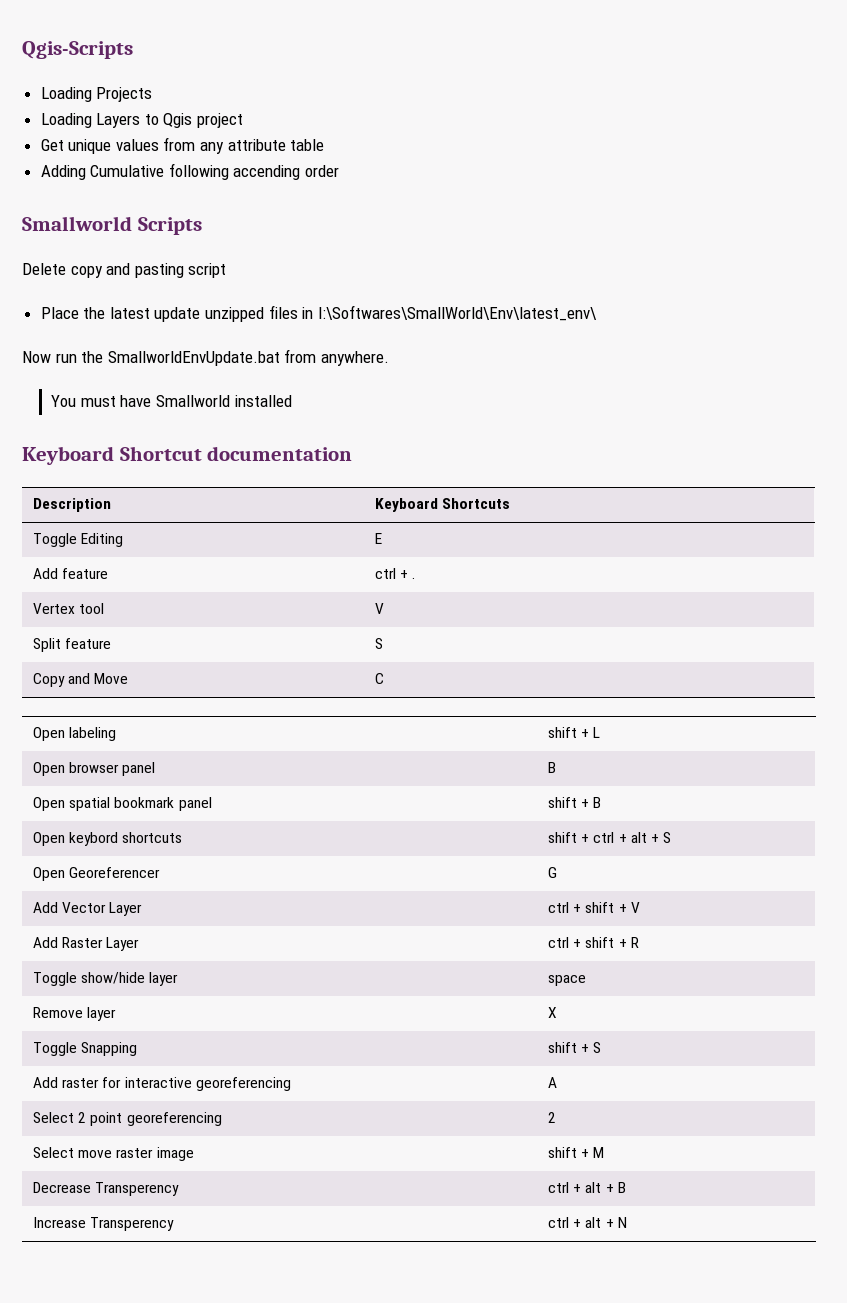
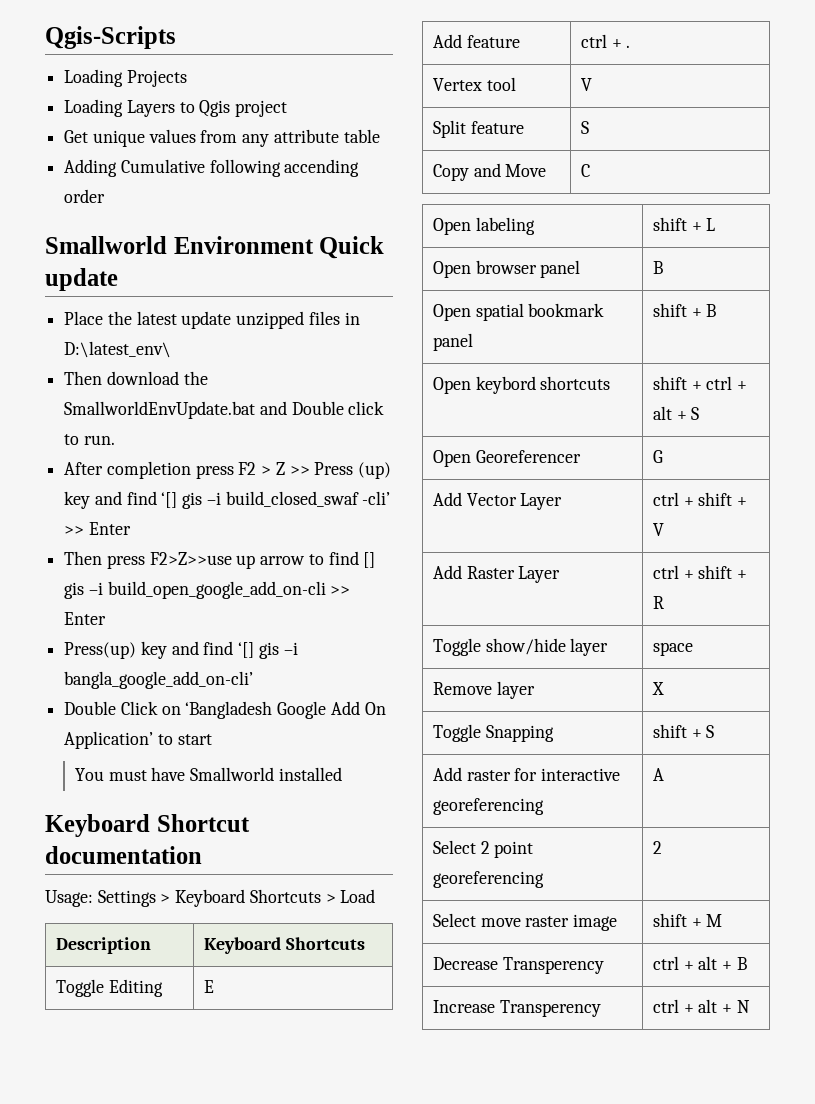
- Smallworld Scripts
- Delete copy and pasting script
+ Smallworld Environment Quick update
- Place the latest update unzipped files in I:\Softwares\SmallWorld\Env\latest_env\
- Now run the SmallworldEnvUpdate.bat from anywhere.
+ Place the latest update unzipped files in D:\latest_env\
+ Then download the SmallworldEnvUpdate.bat and Double click to run.
+ After completion press F2 > Z >> Press (up) key and find ‘[] gis –i build_closed_swaf -cli’ >> Enter
+ Then press F2>Z>>use up arrow to find [] gis –i build_open_google_add_on-cli >> Enter
+ Press(up) key and find ‘[] gis –i bangla_google_add_on-cli’
+ Double Click on ‘Bangladesh Google Add On Application’ to start
+ Usage: Settings > Keyboard Shortcuts > Load

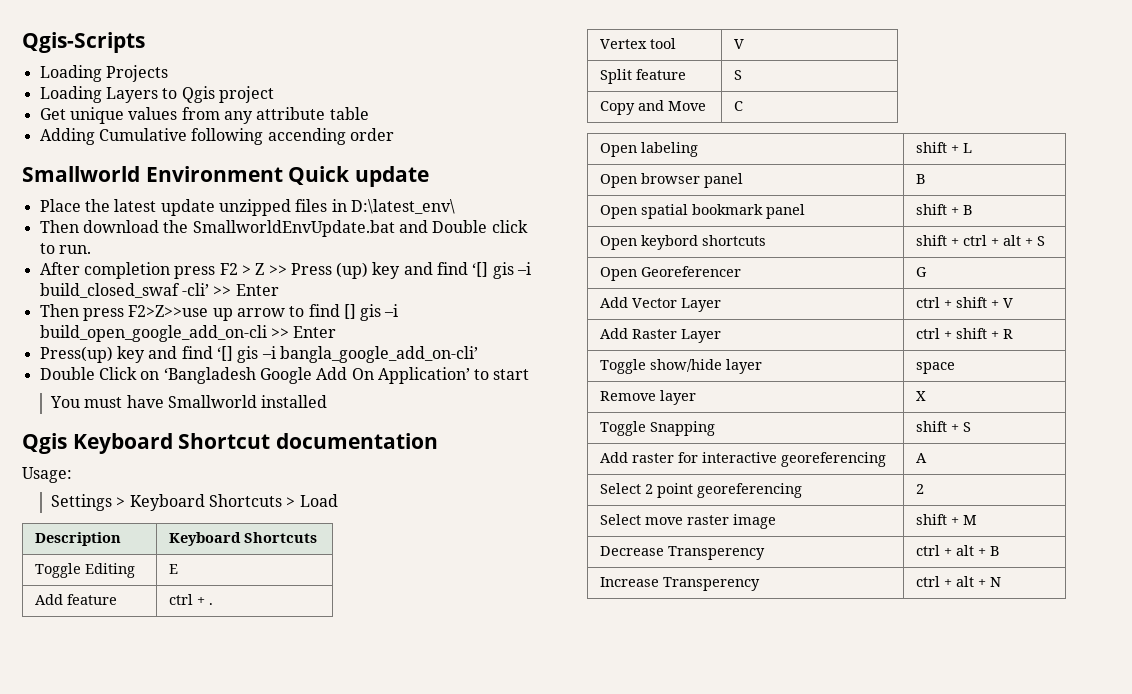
- Keyboard Shortcut documentation
+ Qgis Keyboard Shortcut documentation
- Usage: Settings > Keyboard Shortcuts > Load
+ Usage:
+ Settings > Keyboard Shortcuts > Load

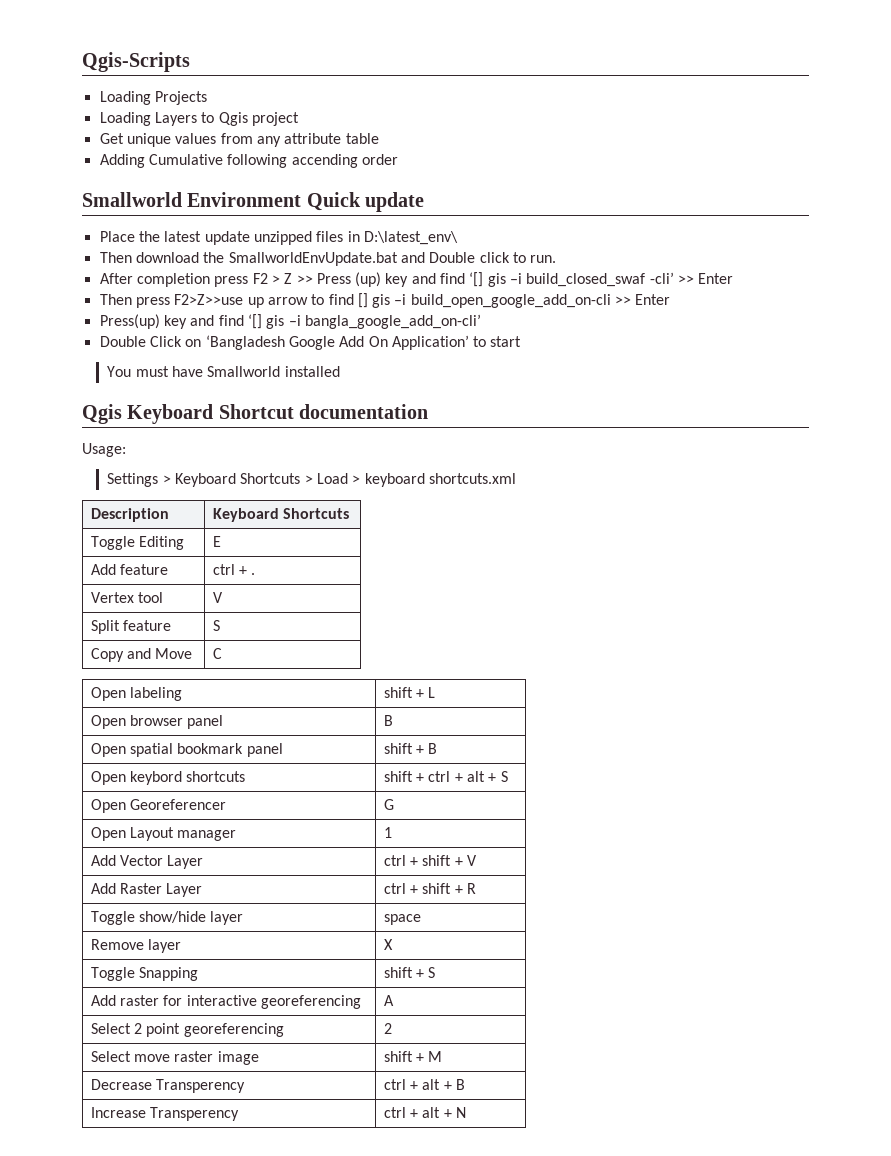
- Settings > Keyboard Shortcuts > Load
+ Settings > Keyboard Shortcuts > Load > keyboard shortcuts.xml
+ Open Layout manager | 1

